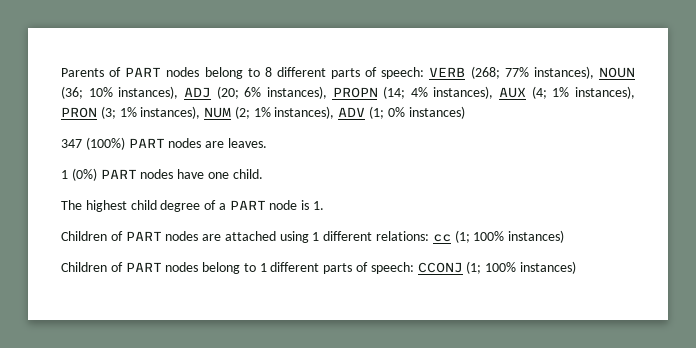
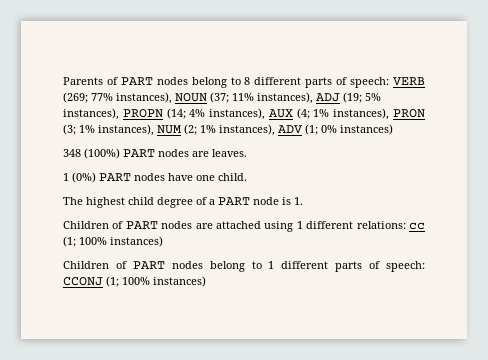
- Parents of PART nodes belong to 8 different parts of speech: VERB (268; 77% instances), NOUN (36; 10% instances), ADJ (20; 6% instances), PROPN (14; 4% instances), AUX (4; 1% instances), PRON (3; 1% instances), NUM (2; 1% instances), ADV (1; 0% instances)
+ Parents of PART nodes belong to 8 different parts of speech: VERB (269; 77% instances), NOUN (37; 11% instances), ADJ (19; 5% instances), PROPN (14; 4% instances), AUX (4; 1% instances), PRON (3; 1% instances), NUM (2; 1% instances), ADV (1; 0% instances)
- 347 (100%) PART nodes are leaves.
+ 348 (100%) PART nodes are leaves.

